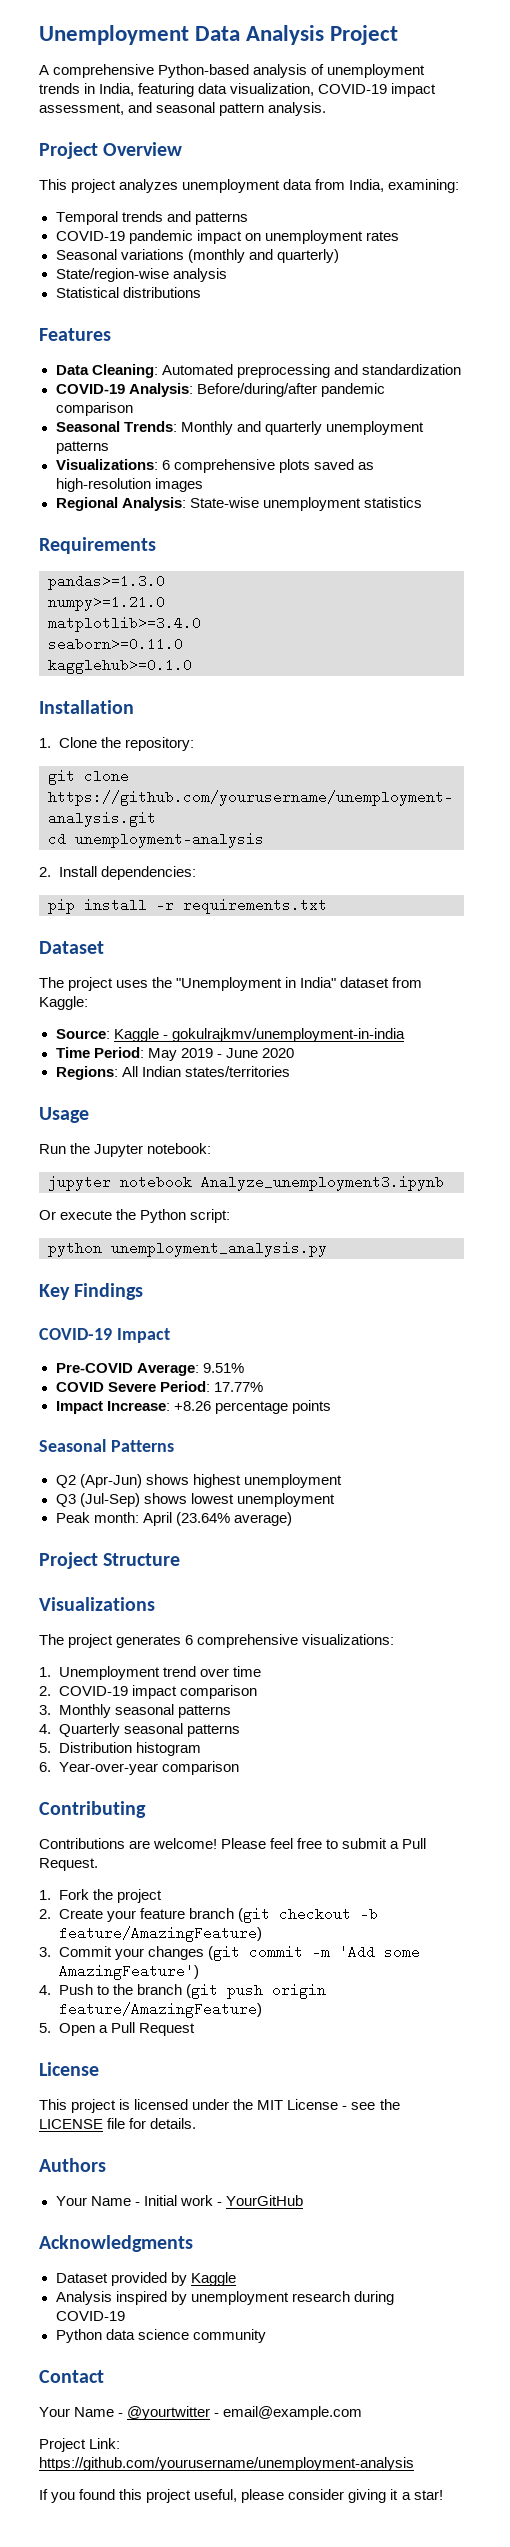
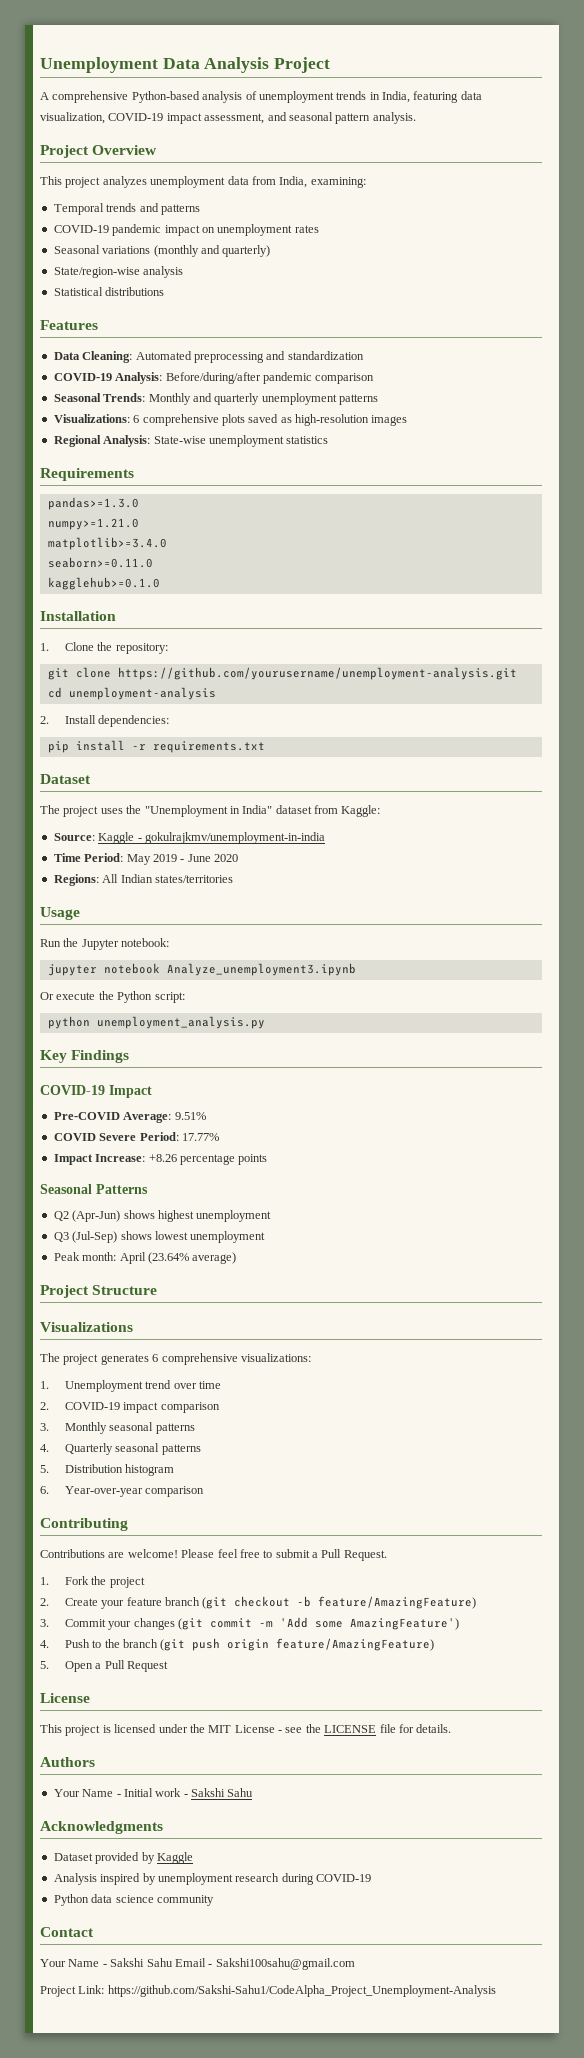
- Your Name - Initial work - YourGitHub
+ Your Name - Initial work - Sakshi Sahu
- Your Name - @yourtwitter - email@example.com
- Project Link: https://github.com/yourusername/unemployment-analysis
- If you found this project useful, please consider giving it a star!
+ Your Name - Sakshi Sahu Email - Sakshi100sahu@gmail.com
+ Project Link: https://github.com/Sakshi-Sahu1/CodeAlpha_Project_Unemployment-Analysis

